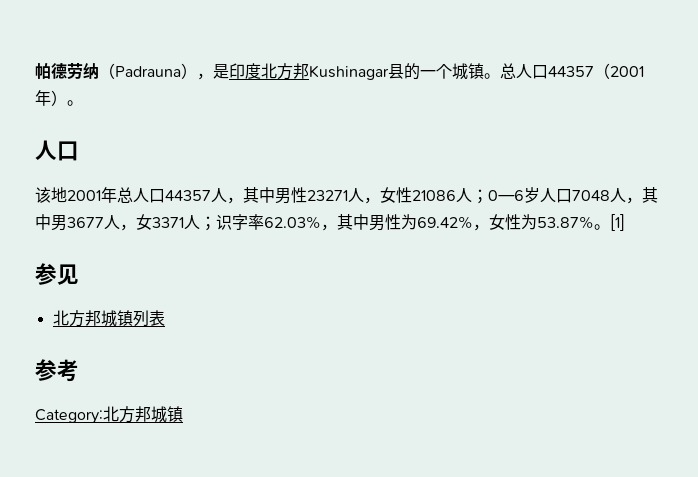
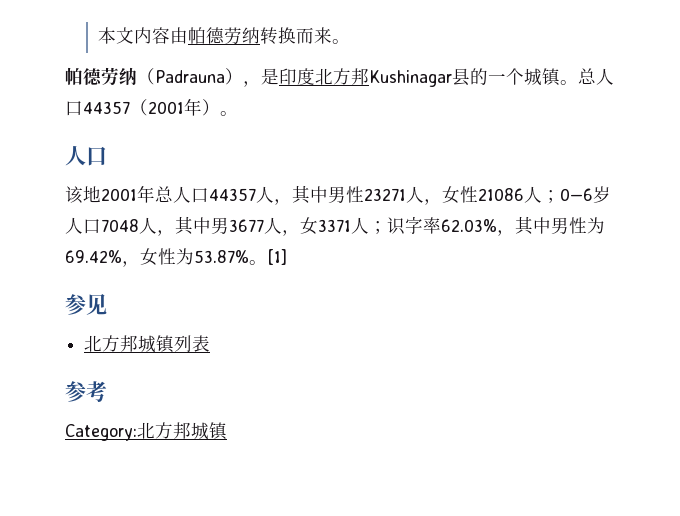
+ 本文内容由帕德劳纳转换而来。

